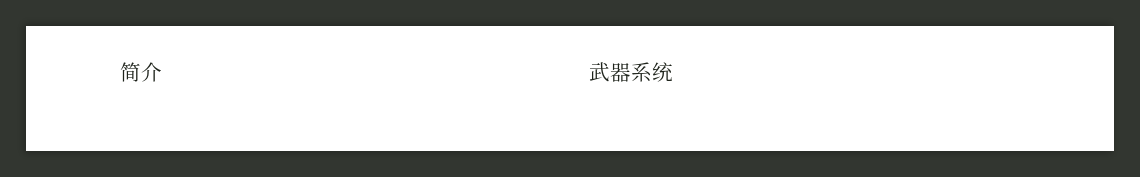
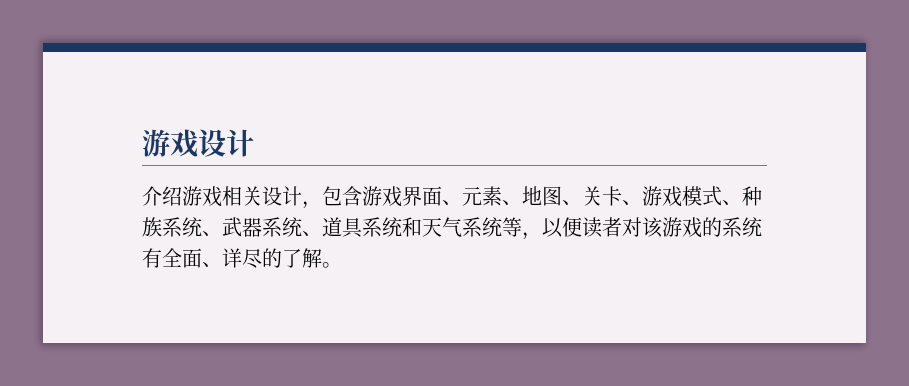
- 简介
- 武器系统
+ 游戏设计
+ 介绍游戏相关设计，包含游戏界面、元素、地图、关卡、游戏模式、种族系统、武器系统、道具系统和天气系统等，以便读者对该游戏的系统有全面、详尽的了解。

